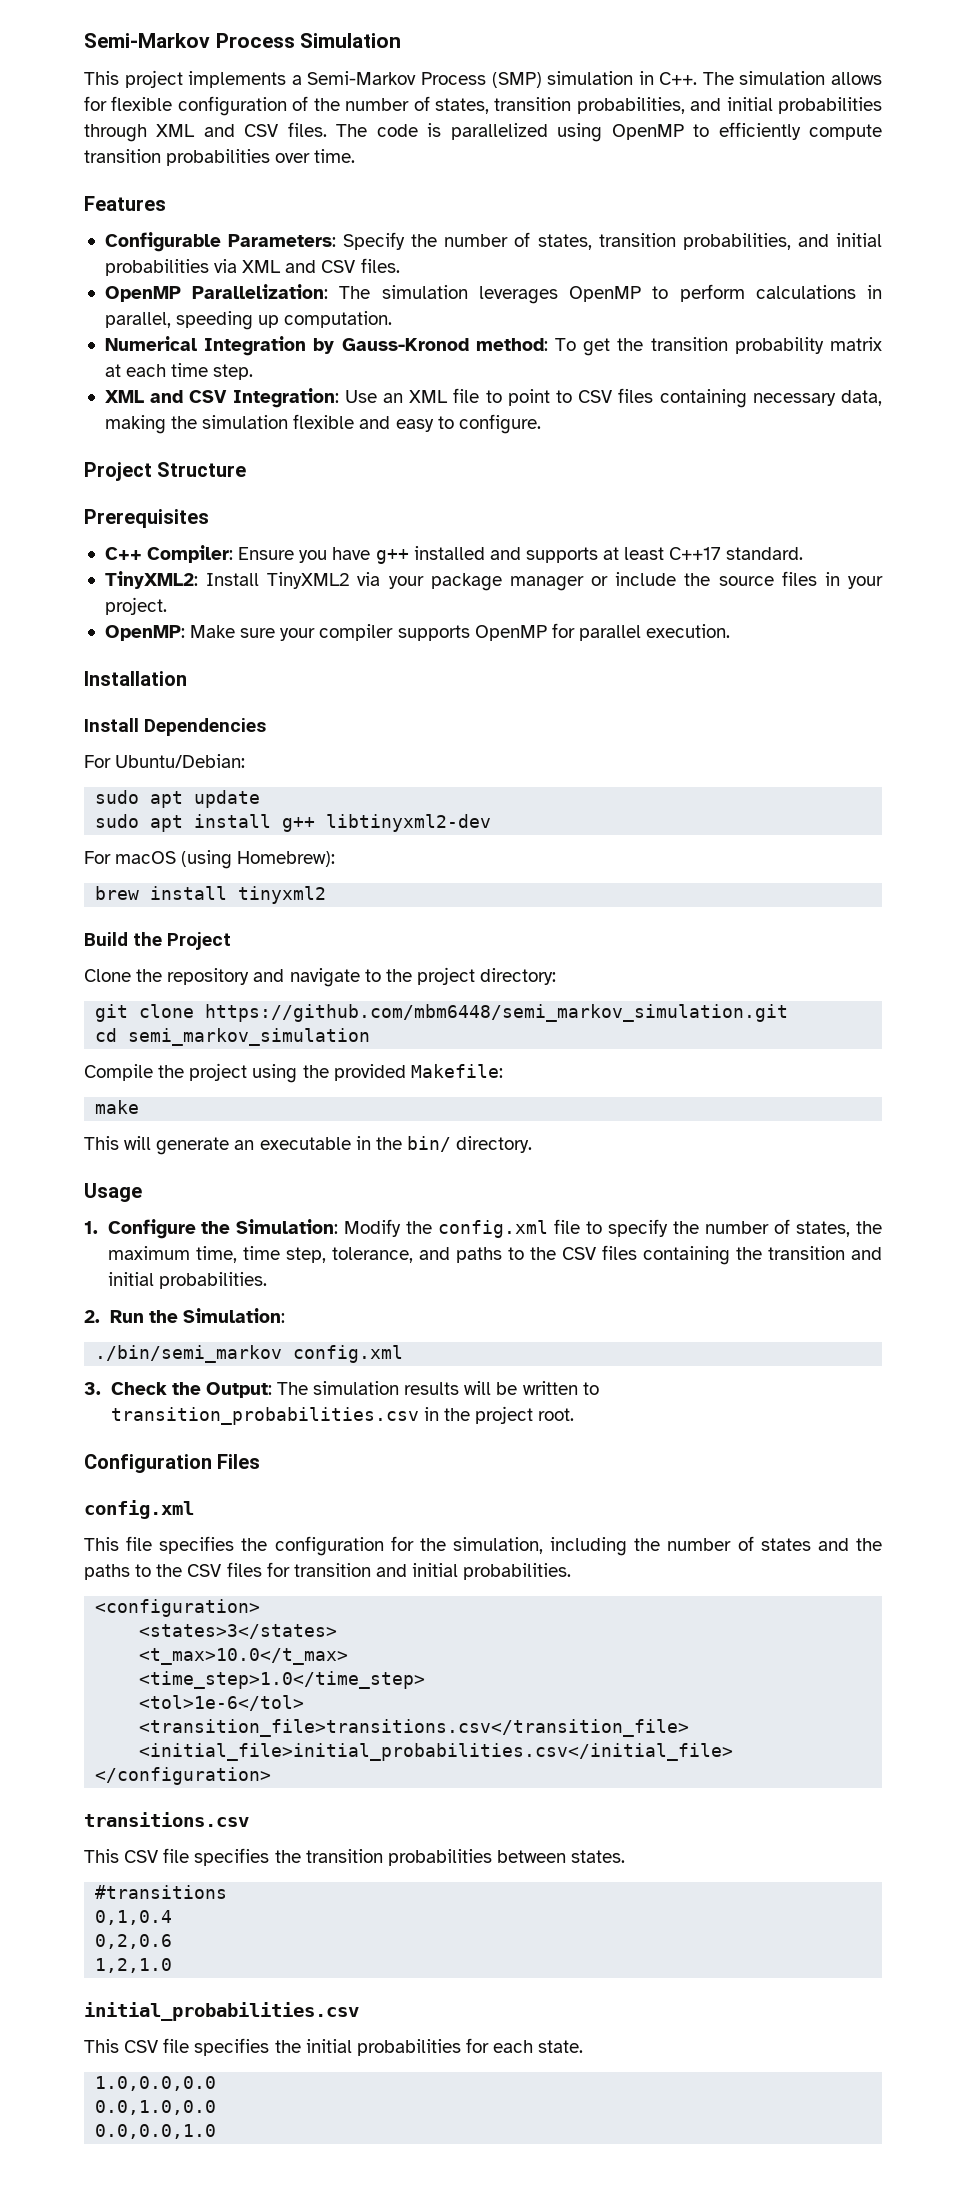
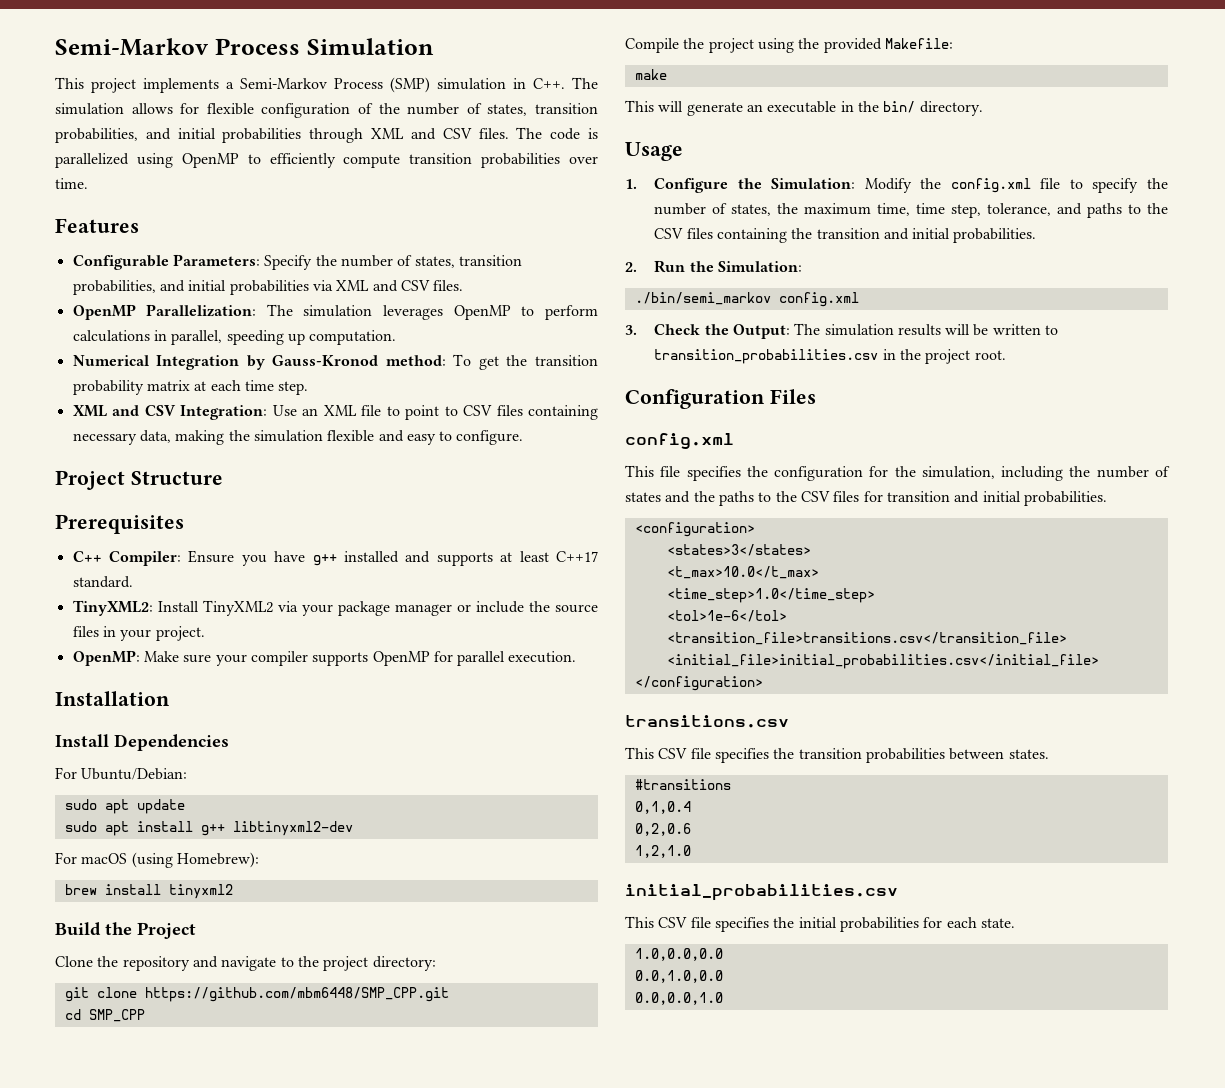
- git clone https://github.com/mbm6448/semi_markov_simulation.git
+ git clone https://github.com/mbm6448/SMP_CPP.git
- cd semi_markov_simulation
+ cd SMP_CPP

